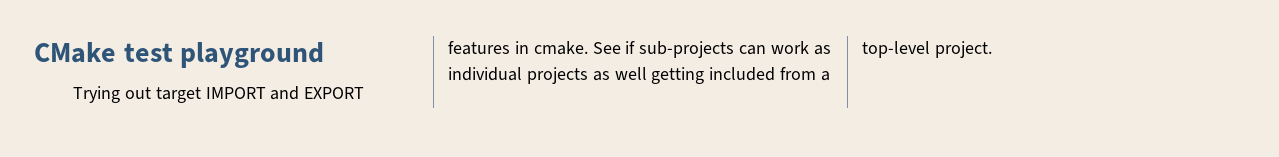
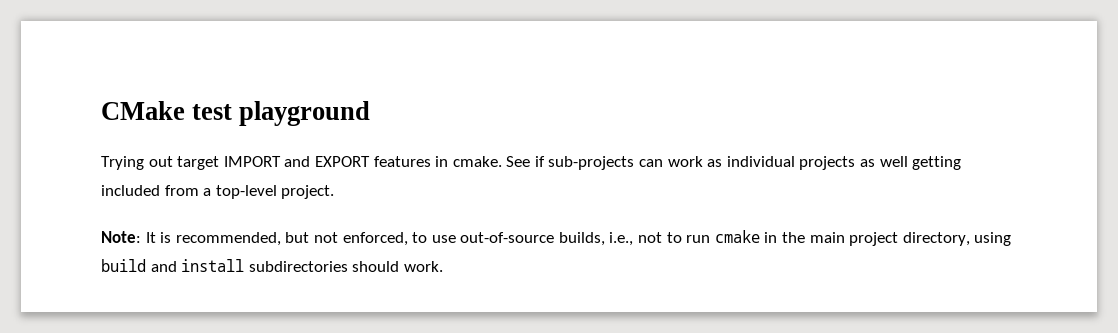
+ Note: It is recommended, but not enforced, to use out-of-source builds, i.e., not to run cmake in the main project directory, using build and install subdirectories should work.

